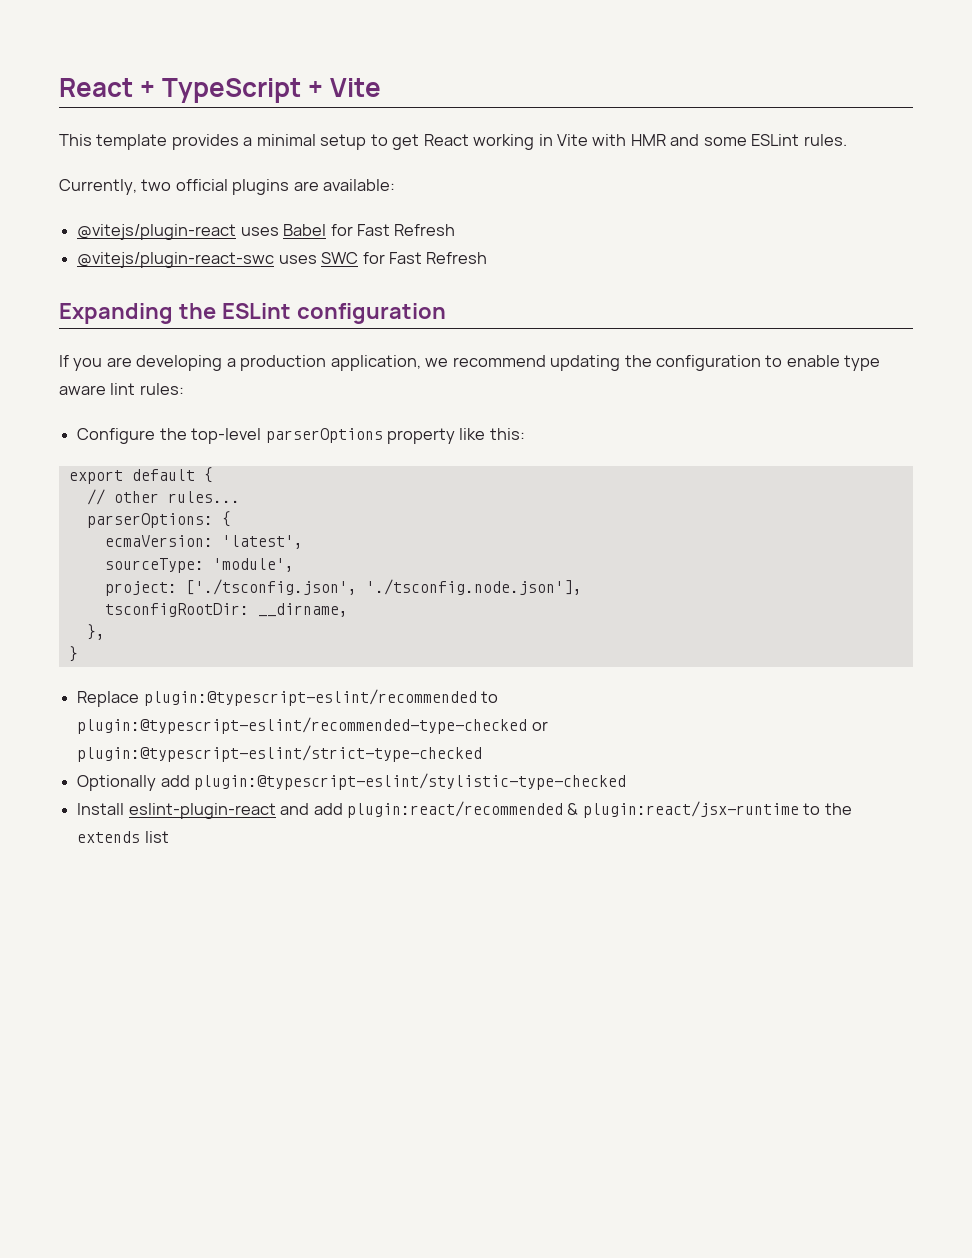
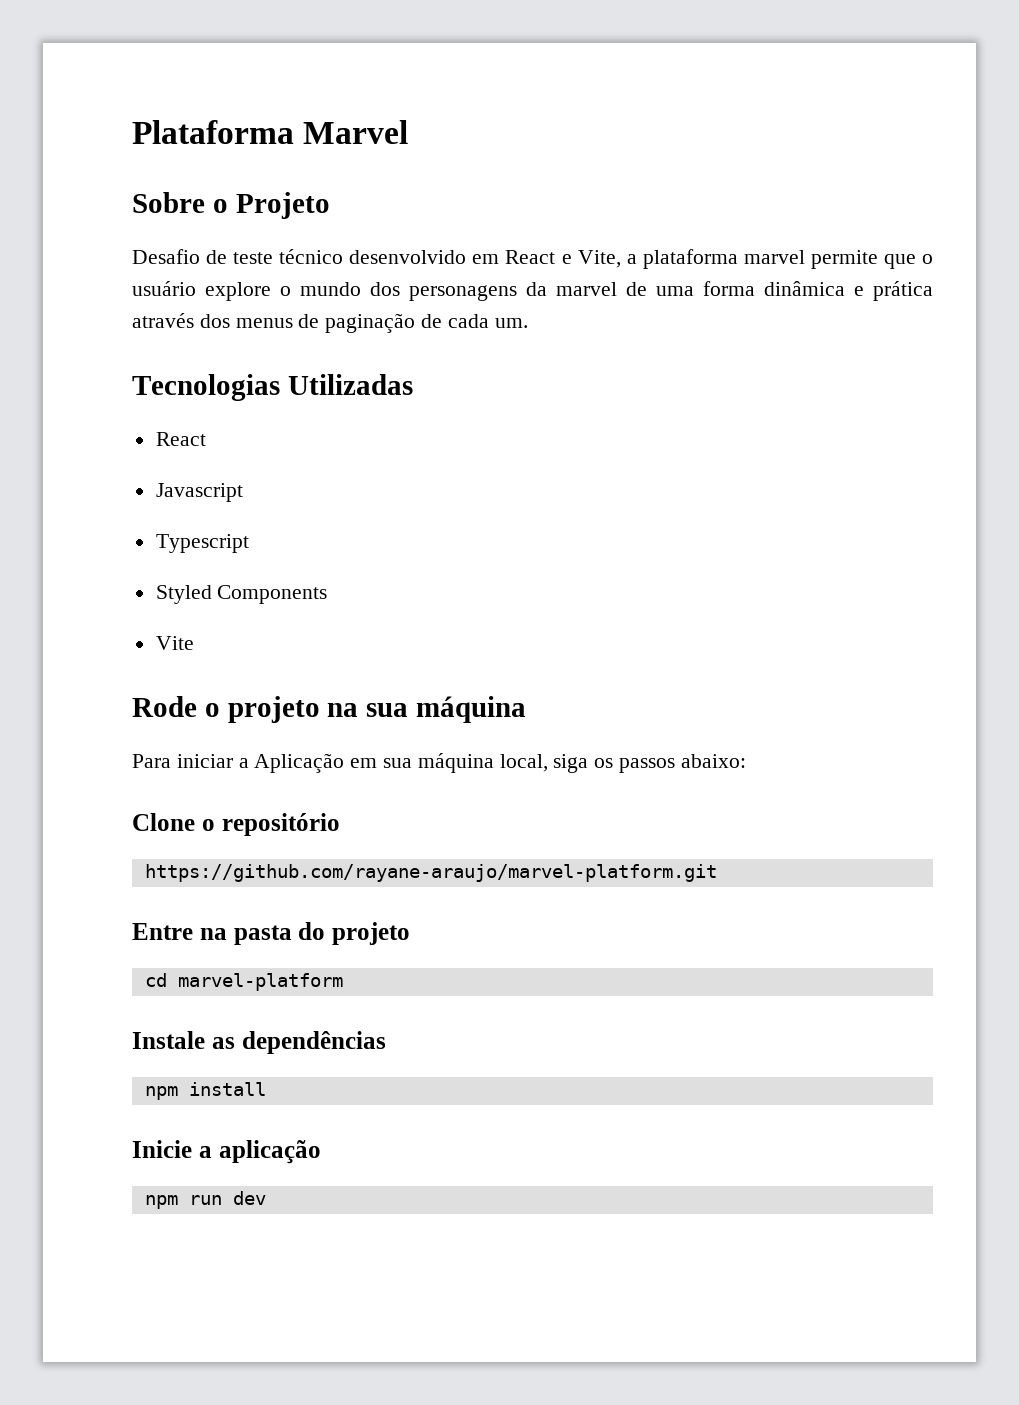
- React + TypeScript + Vite
- This template provides a minimal setup to get React working in Vite with HMR and some ESLint rules.
- Currently, two official plugins are available:
- @vitejs/plugin-react uses Babel for Fast Refresh
- @vitejs/plugin-react-swc uses SWC for Fast Refresh
- Expanding the ESLint configuration
- If you are developing a production application, we recommend updating the configuration to enable type aware lint rules:
- Configure the top-level parserOptions property like this:
- export default {
- // other rules...
- parserOptions: {
- ecmaVersion: 'latest',
- sourceType: 'module',
- project: ['./tsconfig.json', './tsconfig.node.json'],
- tsconfigRootDir: __dirname,
- },
- }
- Replace plugin:@typescript-eslint/recommended to plugin:@typescript-eslint/recommended-type-checked or plugin:@typescript-eslint/strict-type-checked
- Optionally add plugin:@typescript-eslint/stylistic-type-checked
- Install eslint-plugin-react and add plugin:react/recommended & plugin:react/jsx-runtime to the extends list
+ Plataforma Marvel
+ Sobre o Projeto
+ Desafio de teste técnico desenvolvido em React e Vite, a plataforma marvel permite que o usuário explore o mundo dos personagens da marvel de uma forma dinâmica e prática através dos menus de paginação de cada um.
+ Tecnologias Utilizadas
+ React
+ Javascript
+ Typescript
+ Styled Components
+ Vite
+ Rode o projeto na sua máquina
+ Para iniciar a Aplicação em sua máquina local, siga os passos abaixo:
+ Clone o repositório
+ https://github.com/rayane-araujo/marvel-platform.git
+ Entre na pasta do projeto
+ cd marvel-platform
+ Instale as dependências
+ npm install
+ Inicie a aplicação
+ npm run dev

